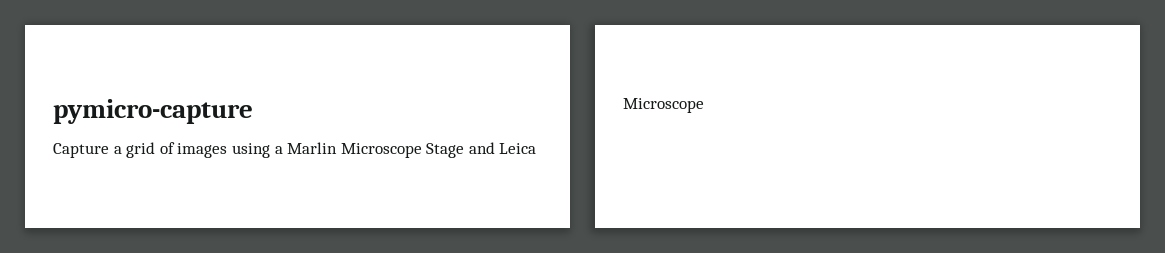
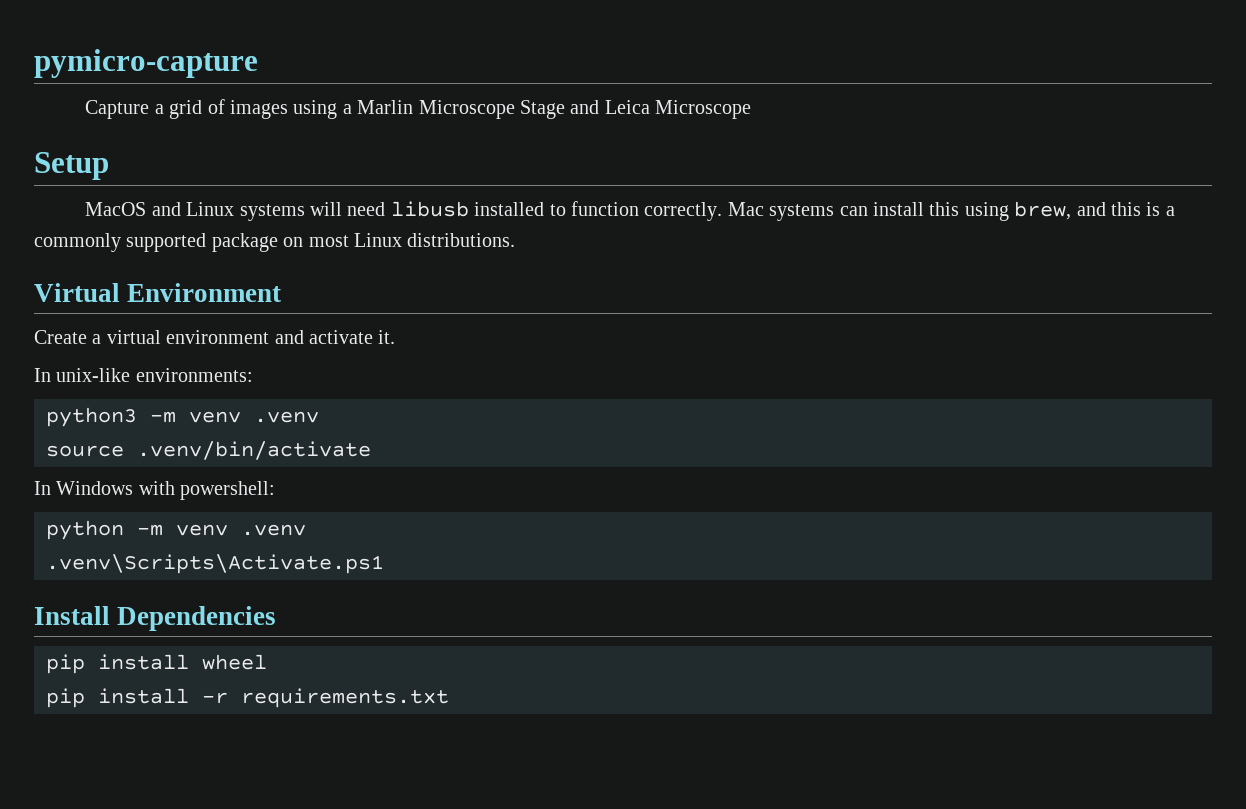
+ Setup
+ MacOS and Linux systems will need libusb installed to function correctly. Mac systems can install this using brew, and this is a commonly supported package on most Linux distributions.
+ Virtual Environment
+ Create a virtual environment and activate it.
+ In unix-like environments:
+ python3 -m venv .venv
+ source .venv/bin/activate
+ In Windows with powershell:
+ python -m venv .venv
+ .venv\Scripts\Activate.ps1
+ Install Dependencies
+ pip install wheel
+ pip install -r requirements.txt

